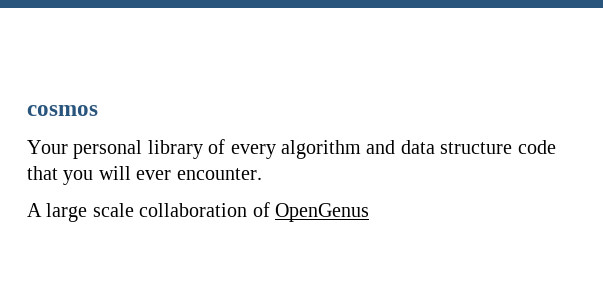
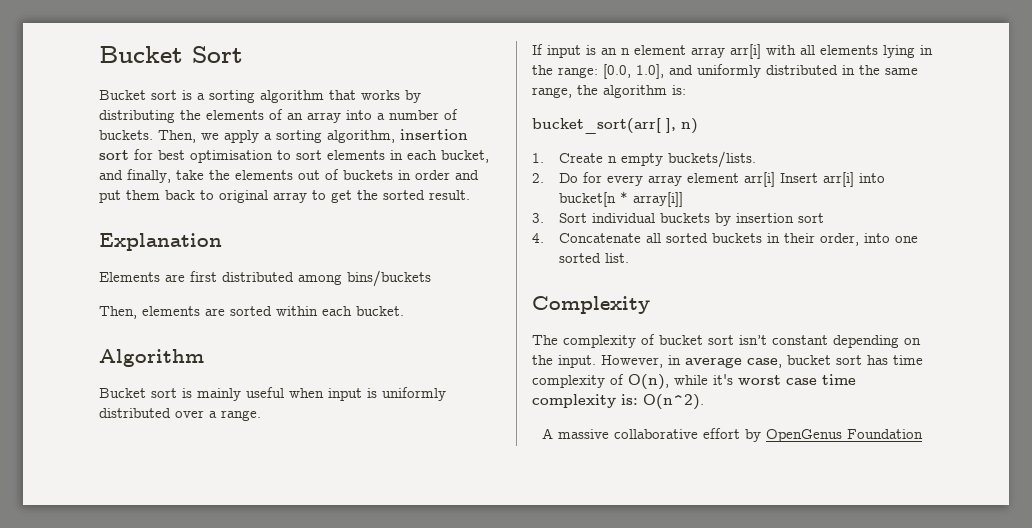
- cosmos
- Your personal library of every algorithm and data structure code that you will ever encounter.
- A large scale collaboration of OpenGenus
+ Bucket Sort
+ Bucket sort is a sorting algorithm that works by distributing the elements of an array into a number of buckets. Then, we apply a sorting algorithm, insertion sort for best optimisation to sort elements in each bucket, and finally, take the elements out of buckets in order and put them back to original array to get the sorted result.
+ Explanation
+ Elements are first distributed among bins/buckets
+ Then, elements are sorted within each bucket.
+ Algorithm
+ Bucket sort is mainly useful when input is uniformly distributed over a range.
+ If input is an n element array arr[i] with all elements lying in the range: [0.0, 1.0], and uniformly distributed in the same range, the algorithm is:
+ bucket_sort(arr[ ], n)
+ 1. Create n empty buckets/lists.
+ 2. Do for every array element arr[i] Insert arr[i] into bucket[n * array[i]]
+ 3. Sort individual buckets by insertion sort
+ 4. Concatenate all sorted buckets in their order, into one sorted list.
+ Complexity
+ The complexity of bucket sort isn’t constant depending on the input. However, in average case, bucket sort has time complexity of O(n), while it's worst case time complexity is: O(n^2).
+ A massive collaborative effort by OpenGenus Foundation

